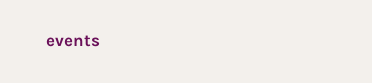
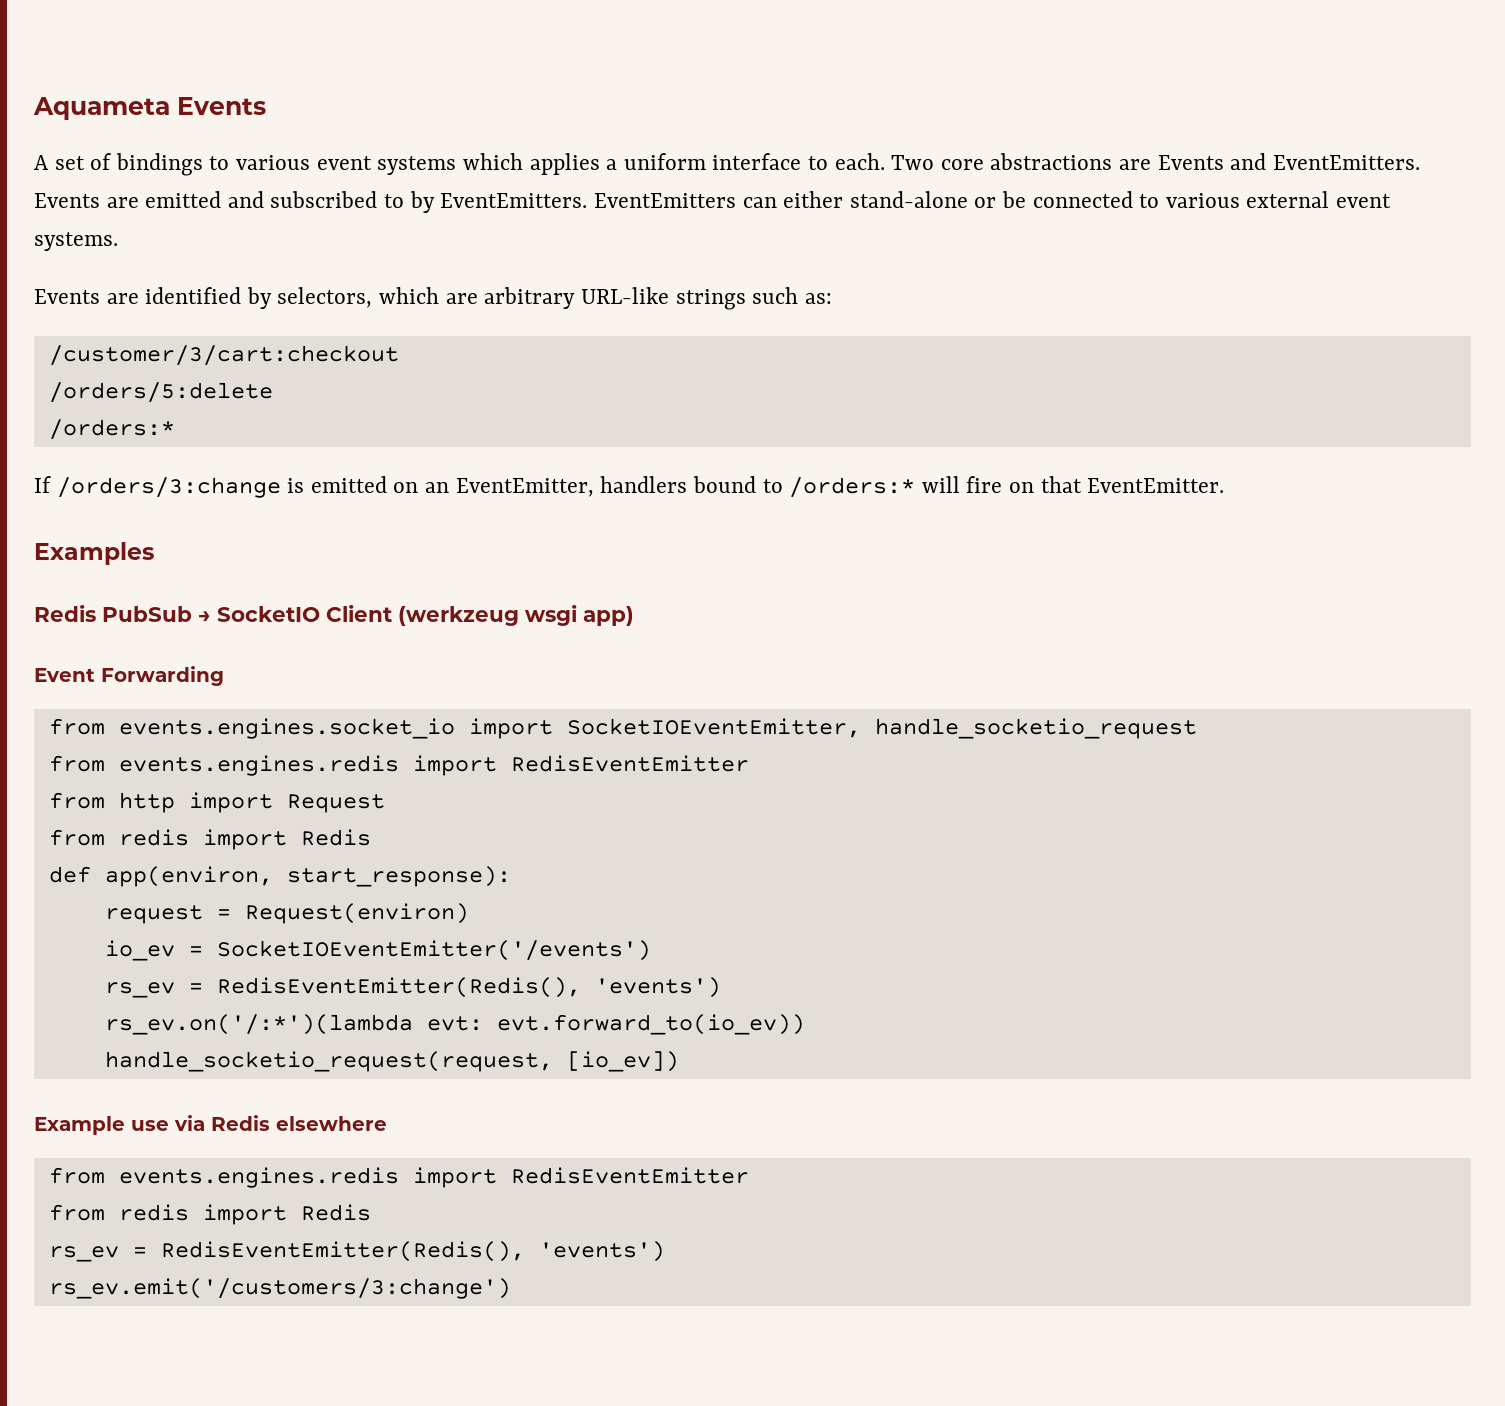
- events
+ Aquameta Events
+ A set of bindings to various event systems which applies a uniform interface to each. Two core abstractions are Events and EventEmitters. Events are emitted and subscribed to by EventEmitters. EventEmitters can either stand-alone or be connected to various external event systems.
+ Events are identified by selectors, which are arbitrary URL-like strings such as:
+ /customer/3/cart:checkout
+ /orders/5:delete
+ /orders:*
+ If /orders/3:change is emitted on an EventEmitter, handlers bound to /orders:* will fire on that EventEmitter.
+ Examples
+ Redis PubSub → SocketIO Client (werkzeug wsgi app)
+ Event Forwarding
+ from events.engines.socket_io import SocketIOEventEmitter, handle_socketio_request
+ from events.engines.redis import RedisEventEmitter
+ from http import Request
+ from redis import Redis
+ def app(environ, start_response):
+ request = Request(environ)
+ io_ev = SocketIOEventEmitter('/events')
+ rs_ev = RedisEventEmitter(Redis(), 'events')
+ rs_ev.on('/:*')(lambda evt: evt.forward_to(io_ev))
+ handle_socketio_request(request, [io_ev])
+ Example use via Redis elsewhere
+ from events.engines.redis import RedisEventEmitter
+ from redis import Redis
+ rs_ev = RedisEventEmitter(Redis(), 'events')
+ rs_ev.emit('/customers/3:change')

